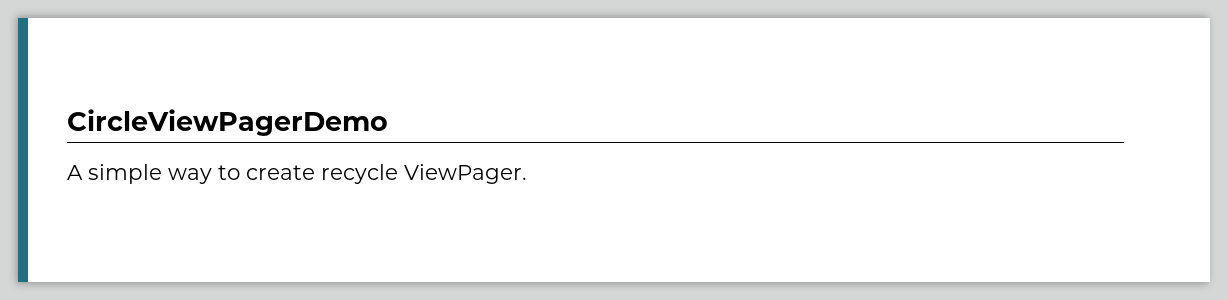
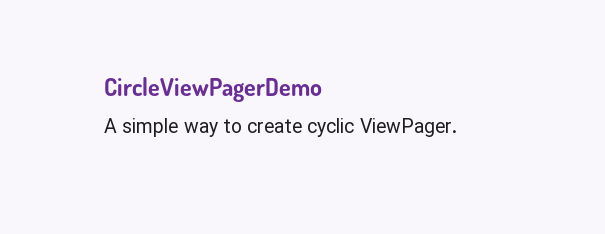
- A simple way to create recycle ViewPager.
+ A simple way to create cyclic ViewPager.

